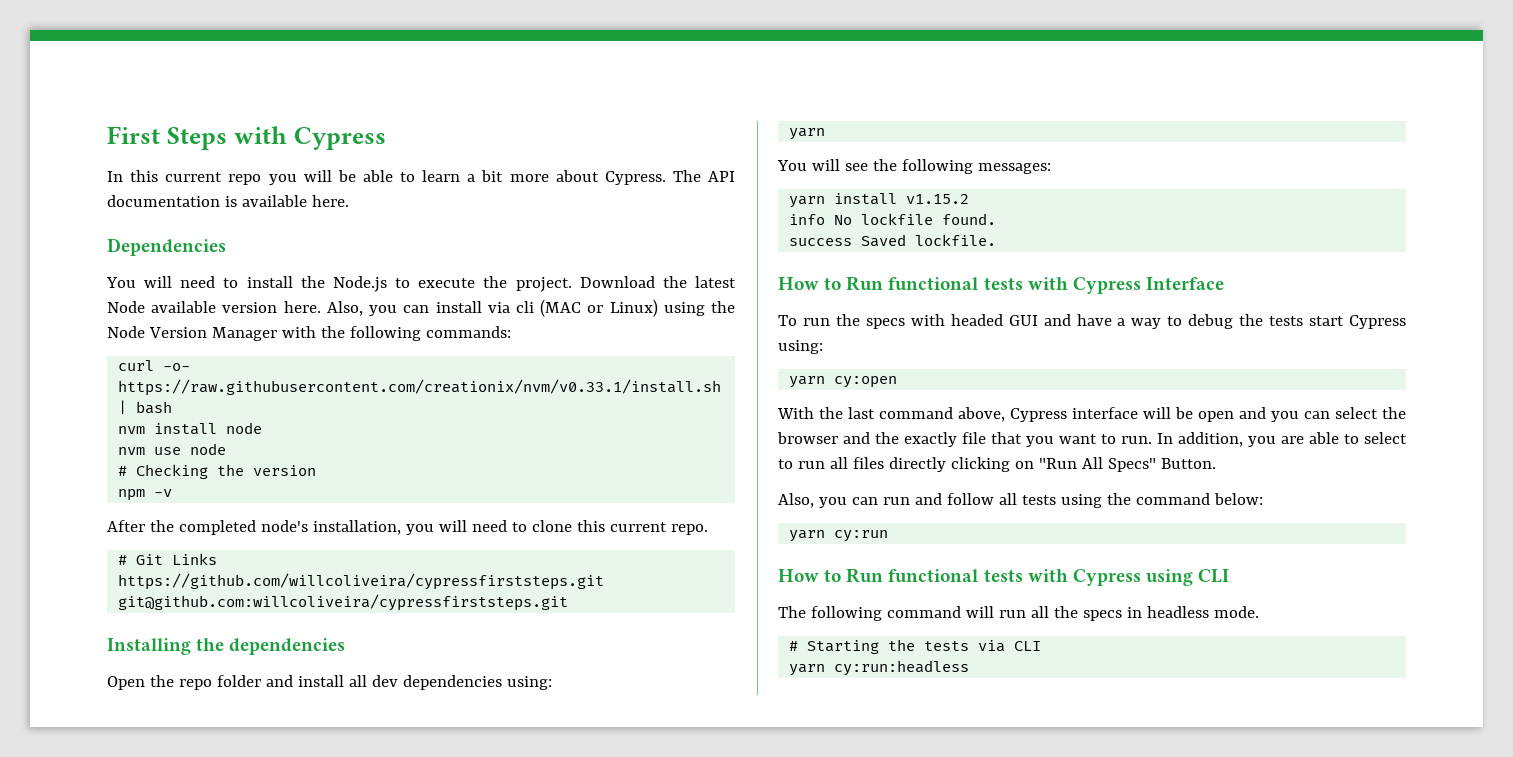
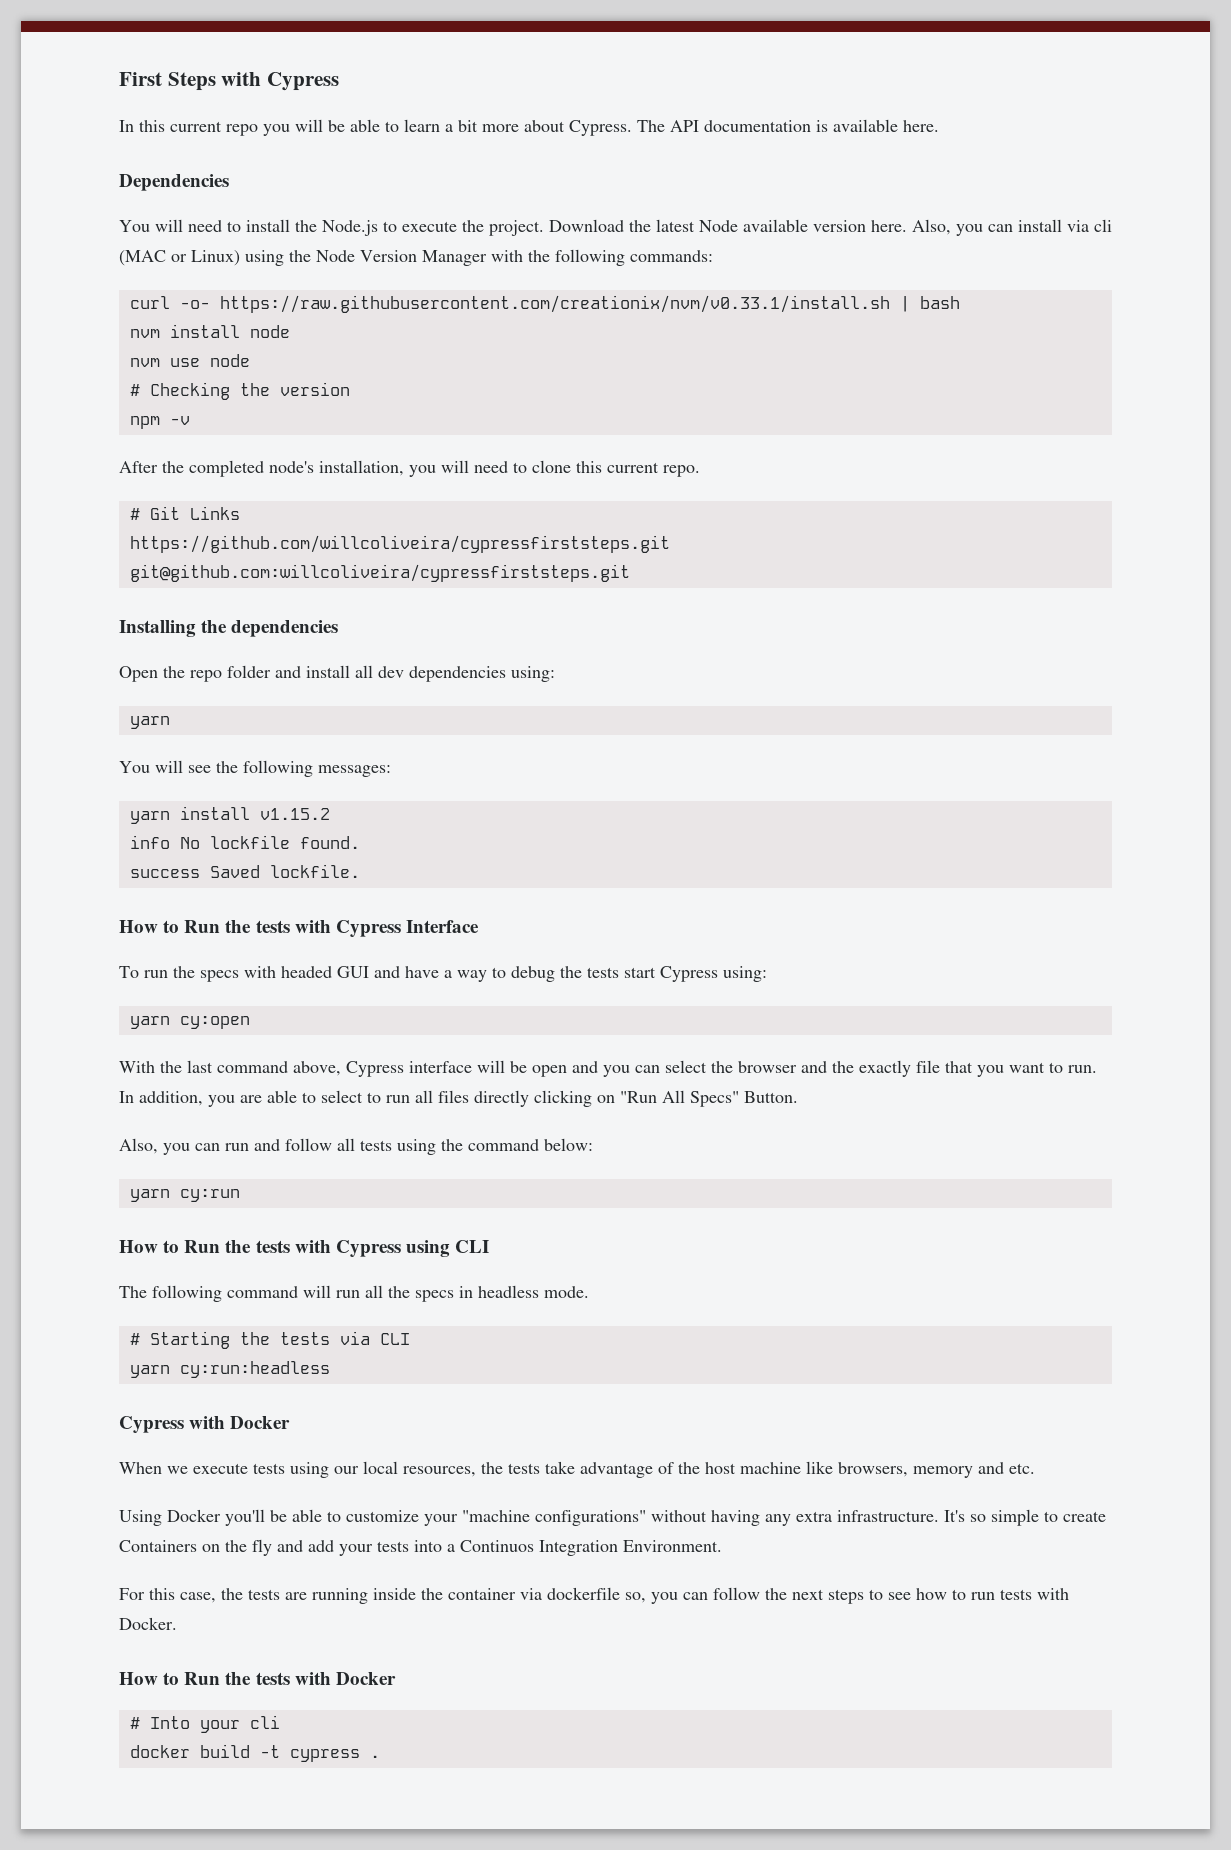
- How to Run functional tests with Cypress Interface
+ How to Run the tests with Cypress Interface
- How to Run functional tests with Cypress using CLI
+ How to Run the tests with Cypress using CLI
+ Cypress with Docker
+ When we execute tests using our local resources, the tests take advantage of the host machine like browsers, memory and etc.
+ Using Docker you'll be able to customize your "machine configurations" without having any extra infrastructure. It's so simple to create Containers on the fly and add your tests into a Continuos Integration Environment.
+ For this case, the tests are running inside the container via dockerfile so, you can follow the next steps to see how to run tests with Docker.
+ How to Run the tests with Docker
+ # Into your cli
+ docker build -t cypress .

